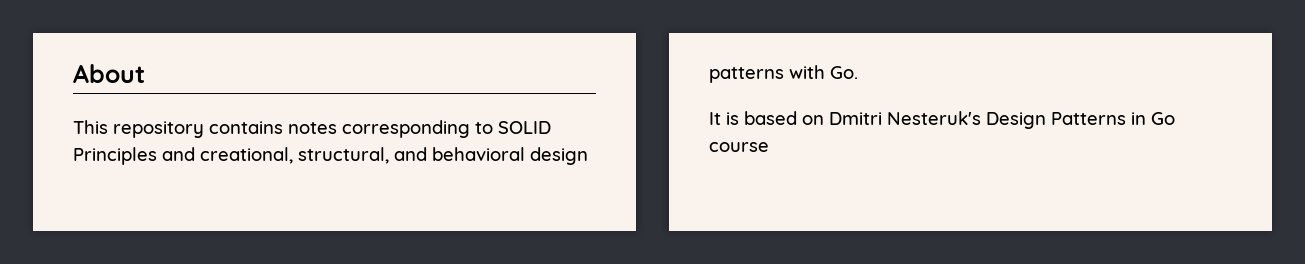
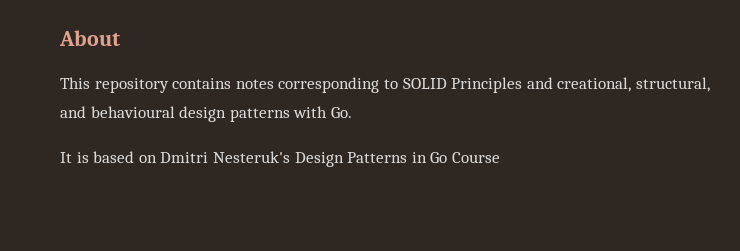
- This repository contains notes corresponding to SOLID Principles and creational, structural, and behavioral design patterns with Go.
+ This repository contains notes corresponding to SOLID Principles and creational, structural, and behavioural design patterns with Go.
- It is based on Dmitri Nesteruk's Design Patterns in Go course
+ It is based on Dmitri Nesteruk's Design Patterns in Go Course

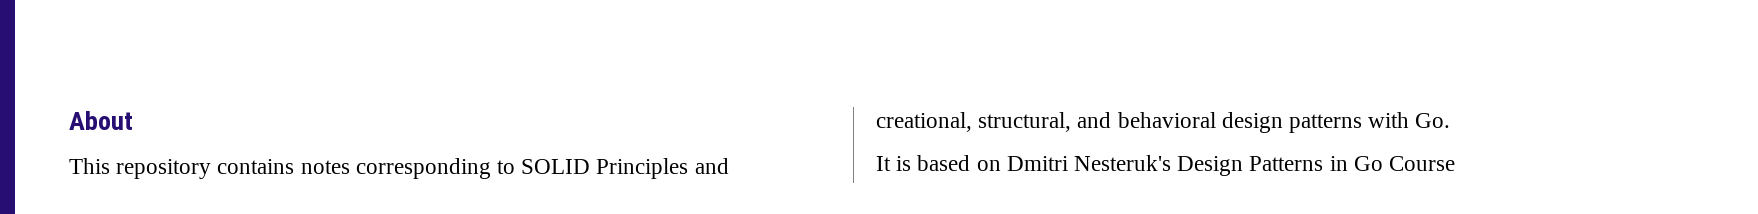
- This repository contains notes corresponding to SOLID Principles and creational, structural, and behavioural design patterns with Go.
+ This repository contains notes corresponding to SOLID Principles and creational, structural, and behavioral design patterns with Go.

